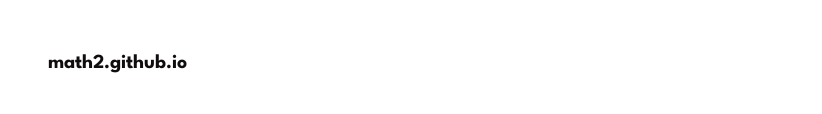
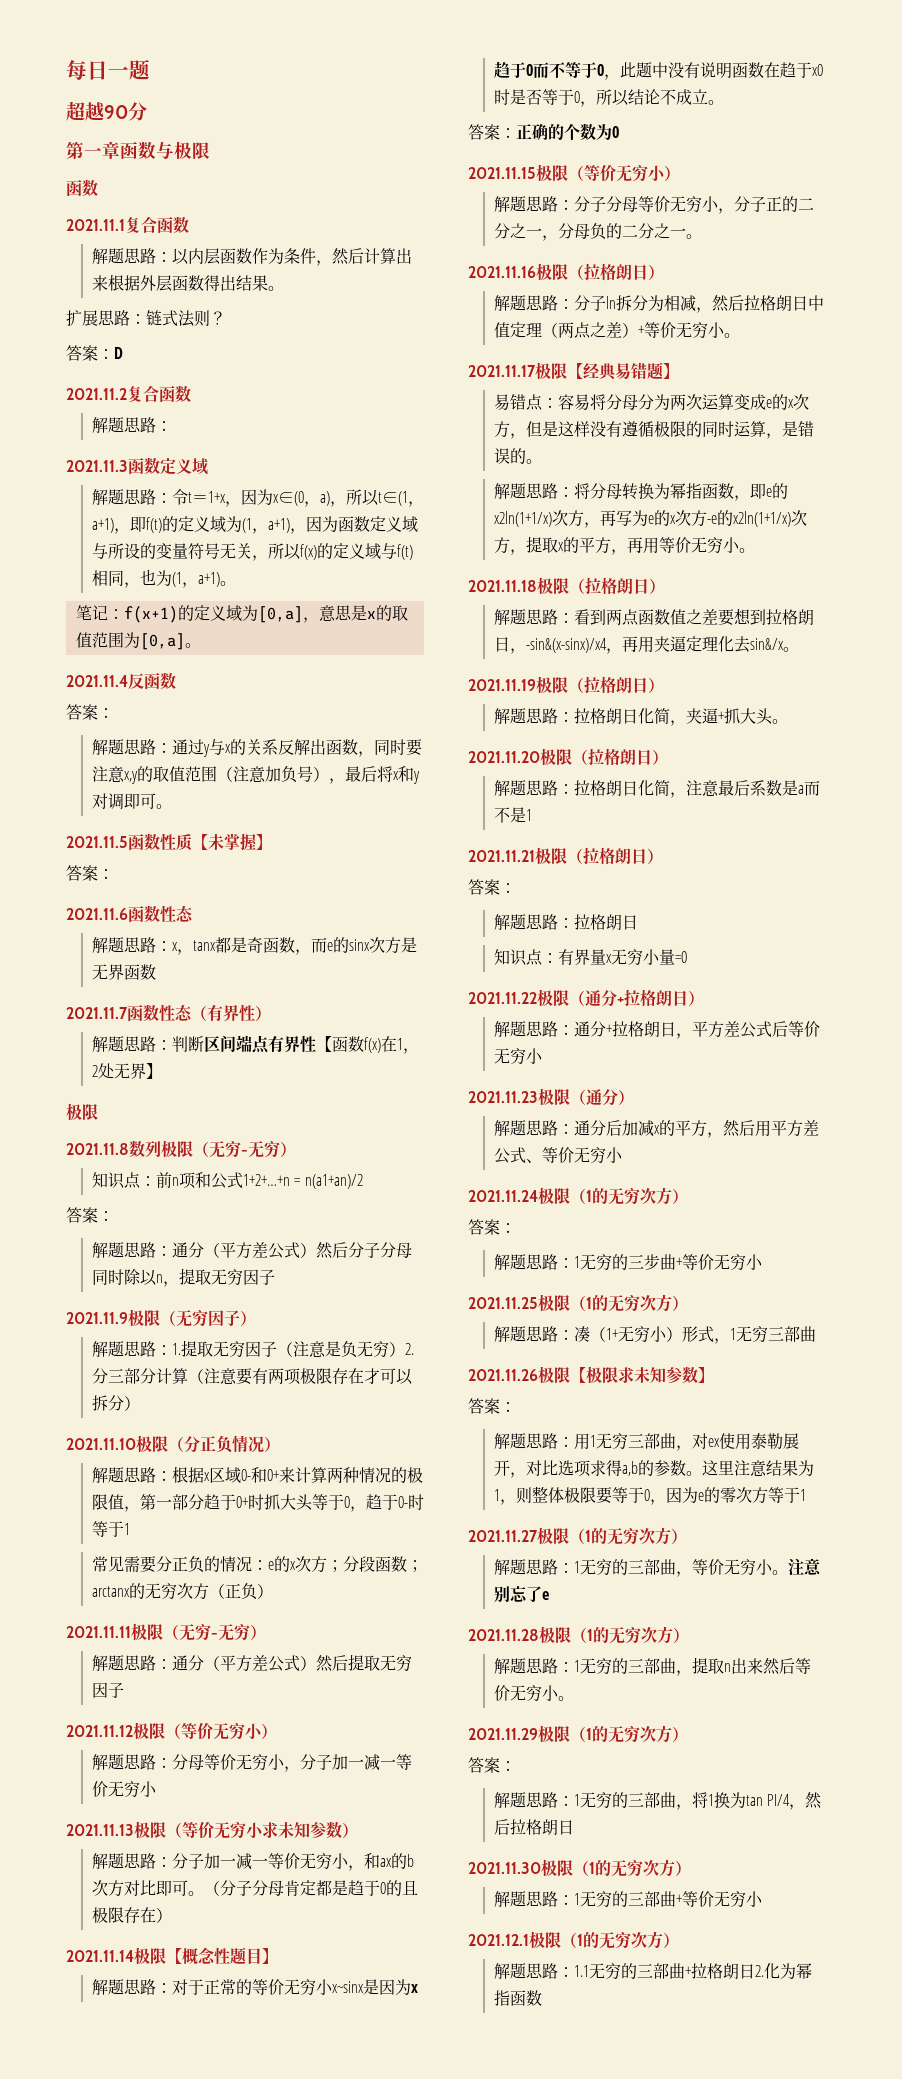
- math2.github.io
+ 每日一题
+ 超越90分
+ 第一章函数与极限
+ 函数
+ 2021.11.1复合函数
+ 解题思路：以内层函数作为条件，然后计算出来根据外层函数得出结果。
+ 扩展思路：链式法则？
+ 答案：D
+ 2021.11.2复合函数
+ 解题思路：
+ 2021.11.3函数定义域
+ 解题思路：令t＝1+x，因为x∈(0，a)，所以t∈(1，a+1)，即f(t)的定义域为(1，a+1)，因为函数定义域与所设的变量符号无关，所以f(x)的定义域与f(t)相同，也为(1，a+1)。
+ 笔记：f(x+1)的定义域为[0,a]，意思是x的取值范围为[0,a]。
+ 2021.11.4反函数
+ 答案：
+ 解题思路：通过y与x的关系反解出函数，同时要注意x,y的取值范围（注意加负号），最后将x和y对调即可。
+ 2021.11.5函数性质【未掌握】
+ 答案：
+ 2021.11.6函数性态
+ 解题思路：x，tanx都是奇函数，而e的sinx次方是无界函数
+ 2021.11.7函数性态（有界性）
+ 解题思路：判断区间端点有界性【函数f(x)在1，2处无界】
+ 极限
+ 2021.11.8数列极限（无穷-无穷）
+ 知识点：前n项和公式1+2+…+n = n(a1+an)/2
+ 答案：
+ 解题思路：通分（平方差公式）然后分子分母同时除以n，提取无穷因子
+ 2021.11.9极限（无穷因子）
+ 解题思路：1.提取无穷因子（注意是负无穷）2.分三部分计算（注意要有两项极限存在才可以拆分）
+ 2021.11.10极限（分正负情况）
+ 解题思路：根据x区域0-和0+来计算两种情况的极限值，第一部分趋于0+时抓大头等于0，趋于0-时等于1
+ 常见需要分正负的情况：e的x次方；分段函数；arctanx的无穷次方（正负）
+ 2021.11.11极限（无穷-无穷）
+ 解题思路：通分（平方差公式）然后提取无穷因子
+ 2021.11.12极限（等价无穷小）
+ 解题思路：分母等价无穷小，分子加一减一等价无穷小
+ 2021.11.13极限（等价无穷小求未知参数）
+ 解题思路：分子加一减一等价无穷小，和ax的b次方对比即可。（分子分母肯定都是趋于0的且极限存在）
+ 2021.11.14极限【概念性题目】
+ 解题思路：对于正常的等价无穷小x~sinx是因为x趋于0而不等于0，此题中没有说明函数在趋于x0时是否等于0，所以结论不成立。
+ 答案：正确的个数为0
+ 2021.11.15极限（等价无穷小）
+ 解题思路：分子分母等价无穷小，分子正的二分之一，分母负的二分之一。
+ 2021.11.16极限（拉格朗日）
+ 解题思路：分子ln拆分为相减，然后拉格朗日中值定理（两点之差）+等价无穷小。
+ 2021.11.17极限【经典易错题】
+ 易错点：容易将分母分为两次运算变成e的x次方，但是这样没有遵循极限的同时运算，是错误的。
+ 解题思路：将分母转换为幂指函数，即e的x2ln(1+1/x)次方，再写为e的x次方-e的x2ln(1+1/x)次方，提取x的平方，再用等价无穷小。
+ 2021.11.18极限（拉格朗日）
+ 解题思路：看到两点函数值之差要想到拉格朗日，-sin&(x-sinx)/x4，再用夹逼定理化去sin&/x。
+ 2021.11.19极限（拉格朗日）
+ 解题思路：拉格朗日化简，夹逼+抓大头。
+ 2021.11.20极限（拉格朗日）
+ 解题思路：拉格朗日化简，注意最后系数是a而不是1
+ 2021.11.21极限（拉格朗日）
+ 答案：
+ 解题思路：拉格朗日
+ 知识点：有界量x无穷小量=0
+ 2021.11.22极限（通分+拉格朗日）
+ 解题思路：通分+拉格朗日，平方差公式后等价无穷小
+ 2021.11.23极限（通分）
+ 解题思路：通分后加减x的平方，然后用平方差公式、等价无穷小
+ 2021.11.24极限（1的无穷次方）
+ 答案：
+ 解题思路：1无穷的三步曲+等价无穷小
+ 2021.11.25极限（1的无穷次方）
+ 解题思路：凑（1+无穷小）形式，1无穷三部曲
+ 2021.11.26极限【极限求未知参数】
+ 答案：
+ 解题思路：用1无穷三部曲，对ex使用泰勒展开，对比选项求得a,b的参数。这里注意结果为1，则整体极限要等于0，因为e的零次方等于1
+ 2021.11.27极限（1的无穷次方）
+ 解题思路：1无穷的三部曲，等价无穷小。注意别忘了e
+ 2021.11.28极限（1的无穷次方）
+ 解题思路：1无穷的三部曲，提取n出来然后等价无穷小。
+ 2021.11.29极限（1的无穷次方）
+ 答案：
+ 解题思路：1无穷的三部曲，将1换为tan PI/4，然后拉格朗日
+ 2021.11.30极限（1的无穷次方）
+ 解题思路：1无穷的三部曲+等价无穷小
+ 2021.12.1极限（1的无穷次方）
+ 解题思路：1.1无穷的三部曲+拉格朗日2.化为幂指函数

